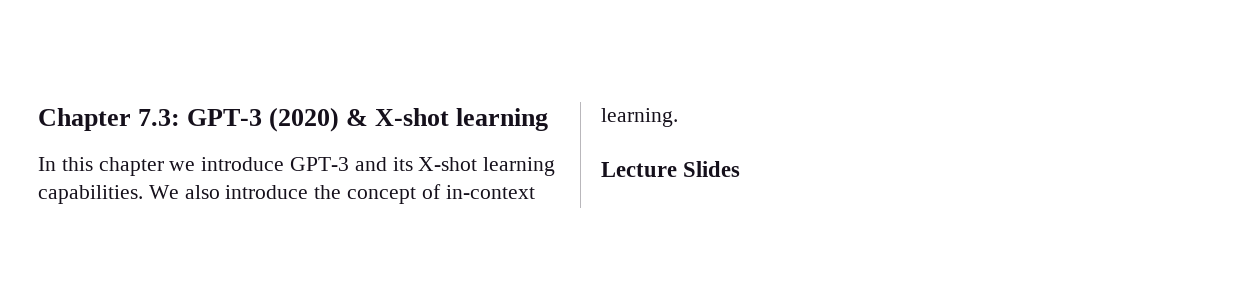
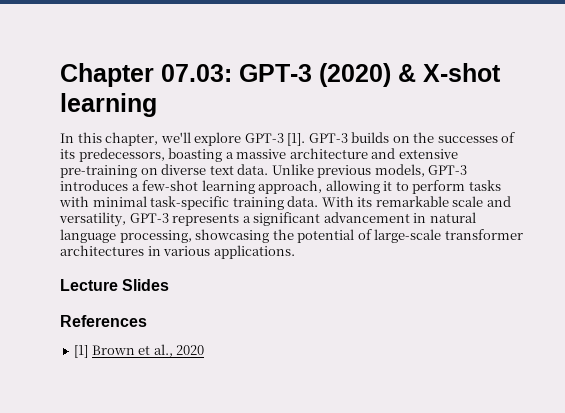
- Chapter 7.3: GPT-3 (2020) & X-shot learning
+ Chapter 07.03: GPT-3 (2020) & X-shot learning
- In this chapter we introduce GPT-3 and its X-shot learning capabilities. We also introduce the concept of in-context learning.
+ In this chapter, we'll explore GPT-3 [1]. GPT-3 builds on the successes of its predecessors, boasting a massive architecture and extensive pre-training on diverse text data. Unlike previous models, GPT-3 introduces a few-shot learning approach, allowing it to perform tasks with minimal task-specific training data. With its remarkable scale and versatility, GPT-3 represents a significant advancement in natural language processing, showcasing the potential of large-scale transformer architectures in various applications.
  Lecture Slides
+ References
+ [1] Brown et al., 2020

